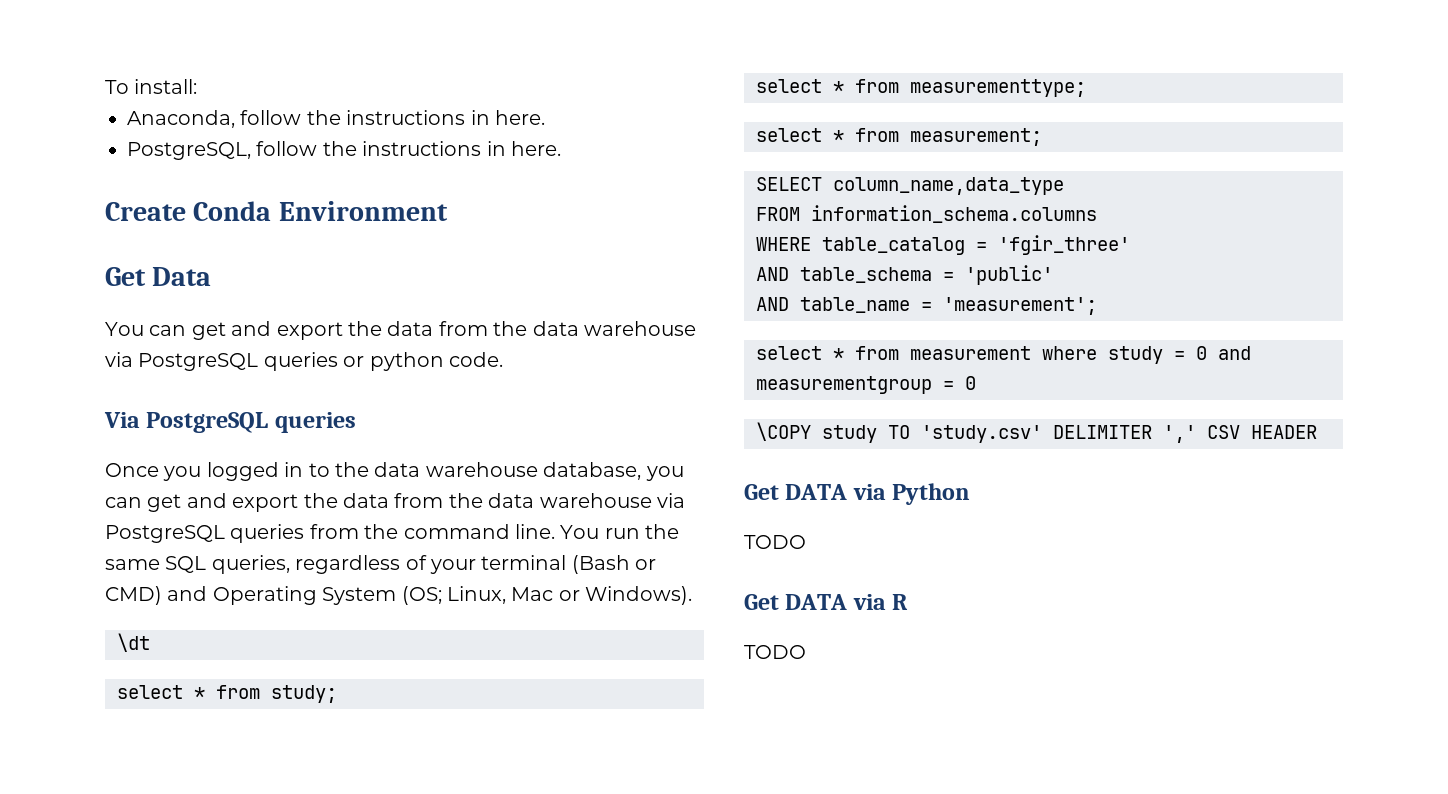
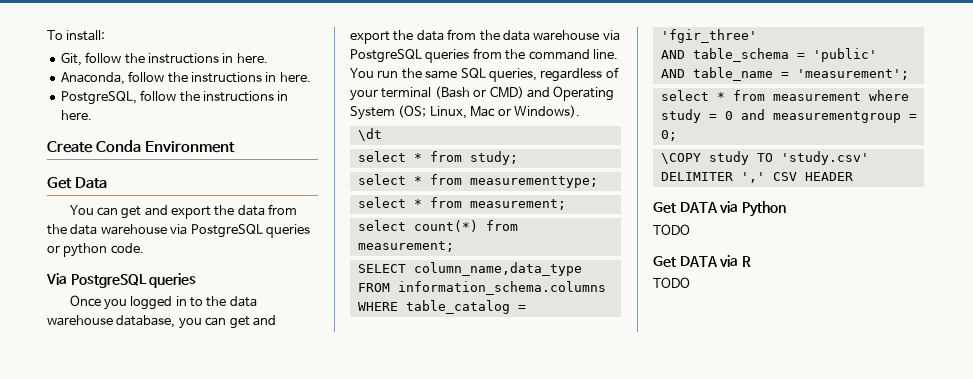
+ Git, follow the instructions in here.
+ select count(*) from measurement;
- select * from measurement where study = 0 and measurementgroup = 0
+ select * from measurement where study = 0 and measurementgroup = 0;

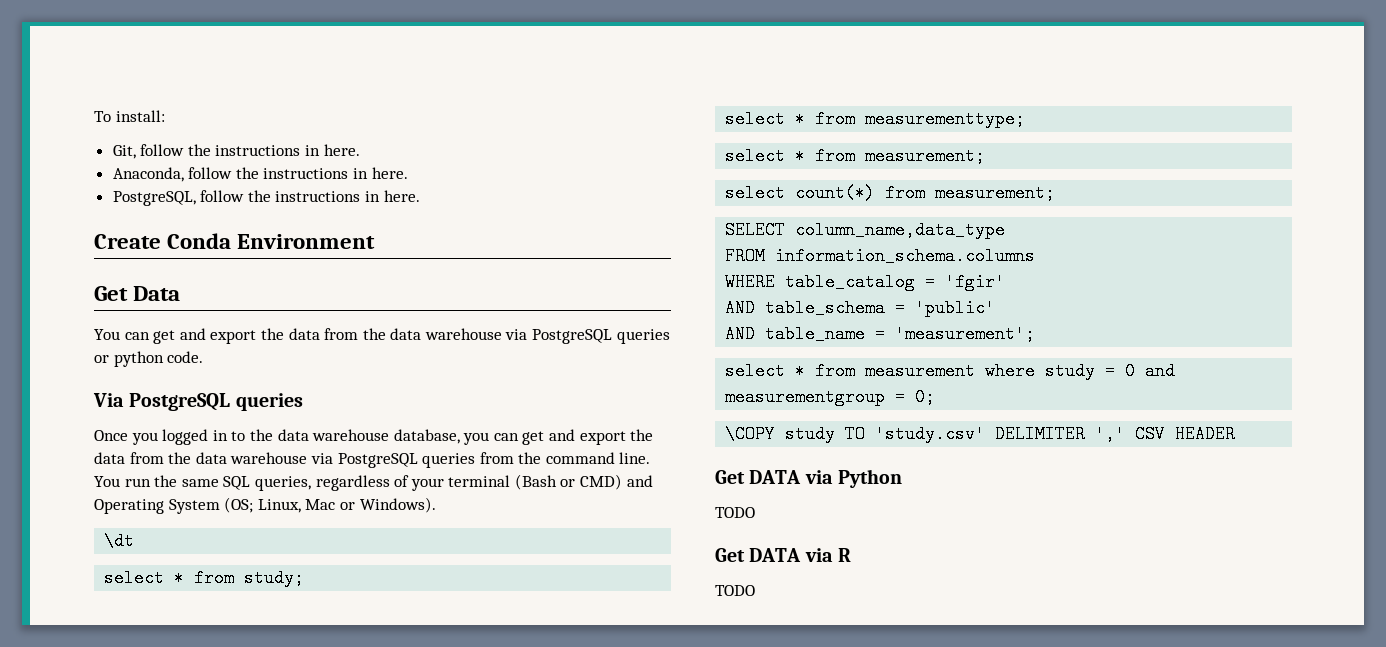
- WHERE table_catalog = 'fgir_three'
+ WHERE table_catalog = 'fgir'

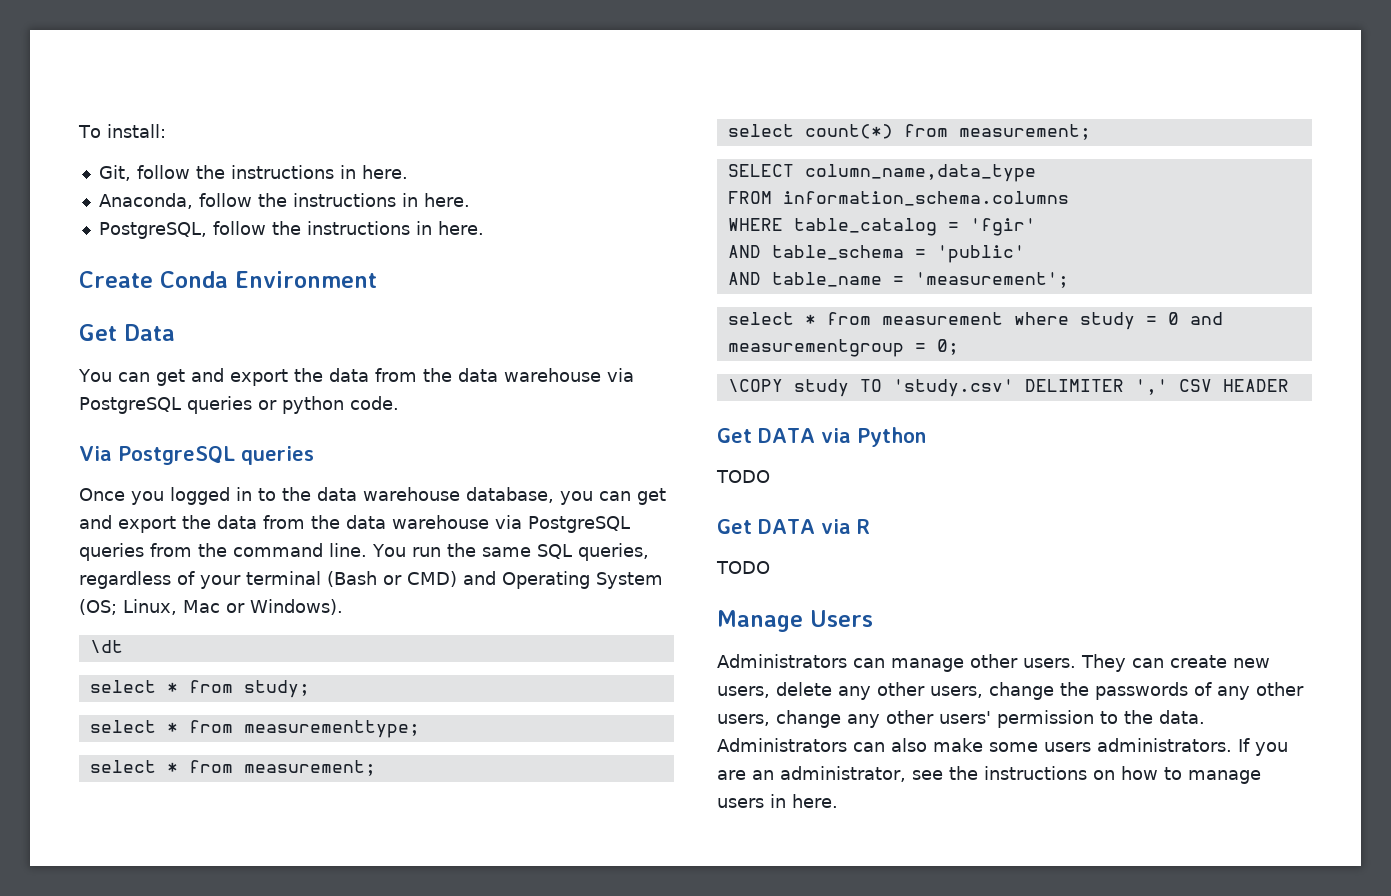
+ Manage Users
+ Administrators can manage other users. They can create new users, delete any other users, change the passwords of any other users, change any other users' permission to the data. Administrators can also make some users administrators. If you are an administrator, see the instructions on how to manage users in here.

